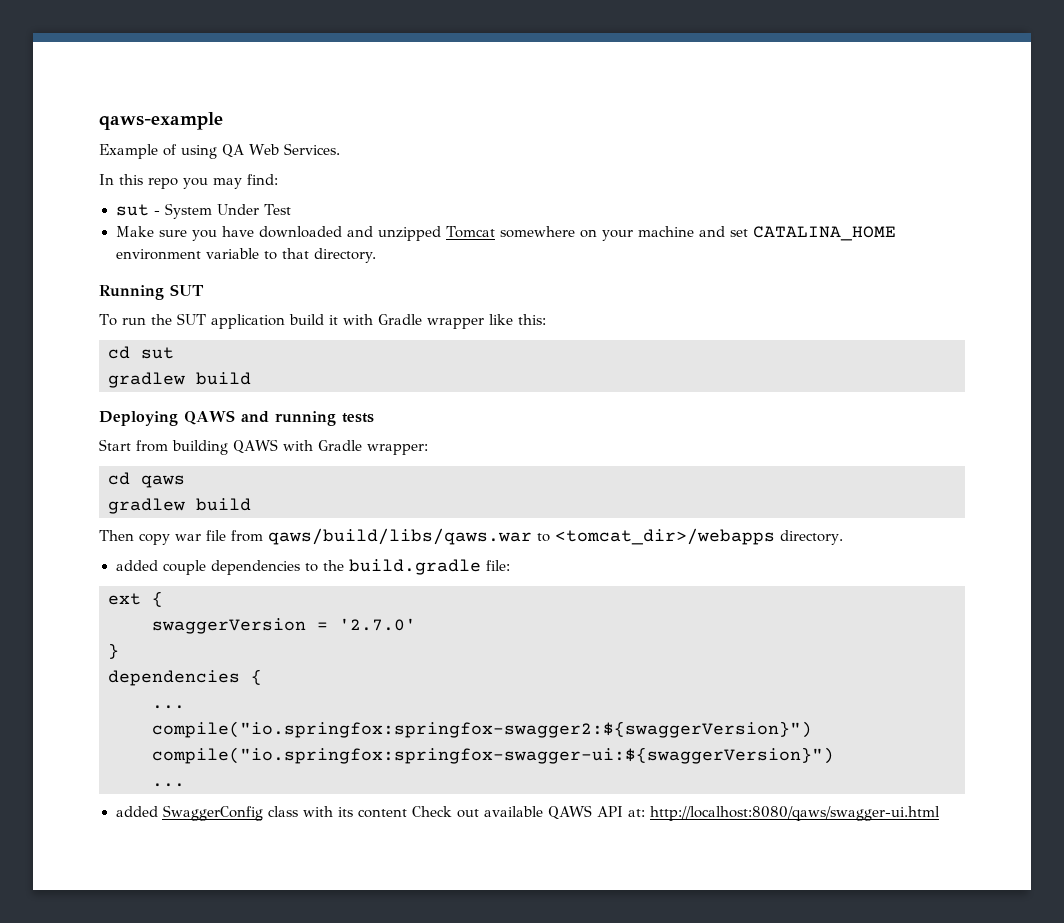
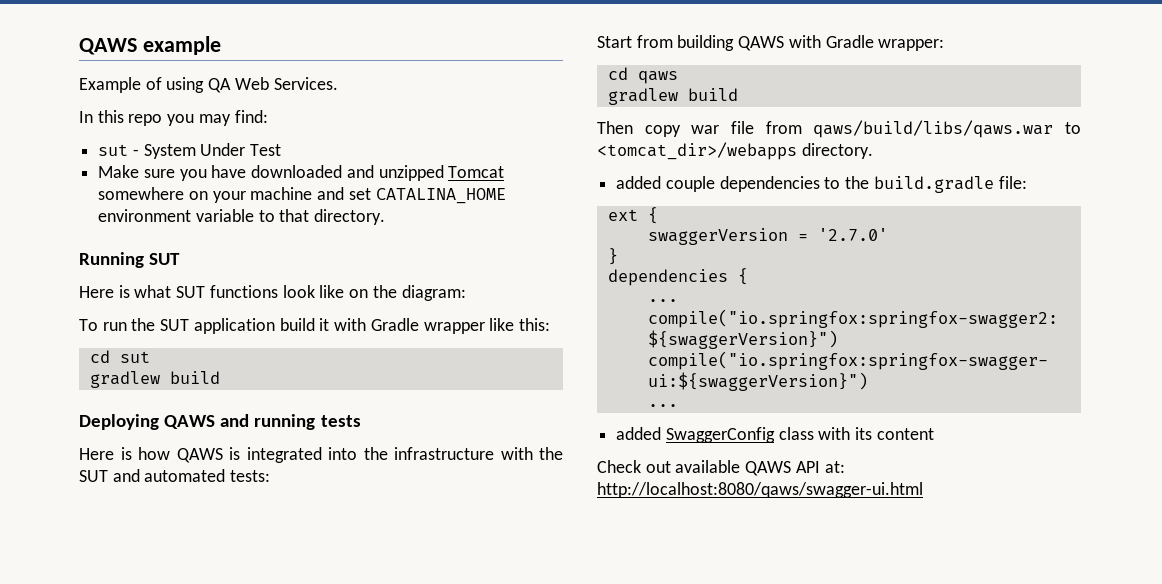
- qaws-example
+ QAWS example
+ Here is what SUT functions look like on the diagram:
+ Here is how QAWS is integrated into the infrastructure with the SUT and automated tests:
- added SwaggerConfig class with its content Check out available QAWS API at: http://localhost:8080/qaws/swagger-ui.html
+ added SwaggerConfig class with its content
+ Check out available QAWS API at: http://localhost:8080/qaws/swagger-ui.html

